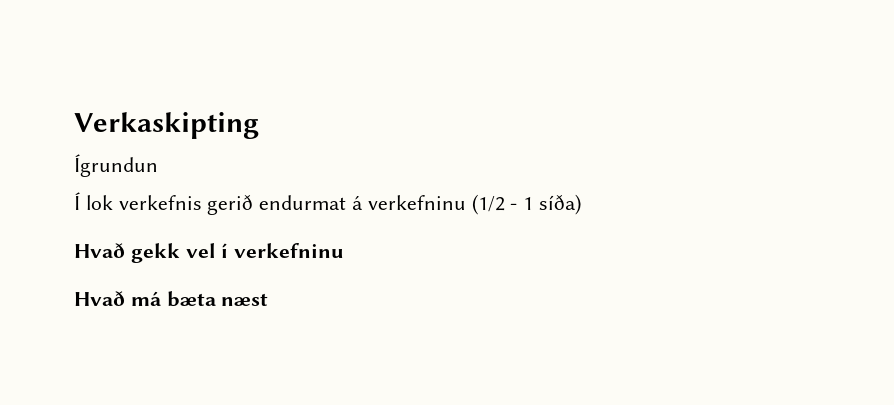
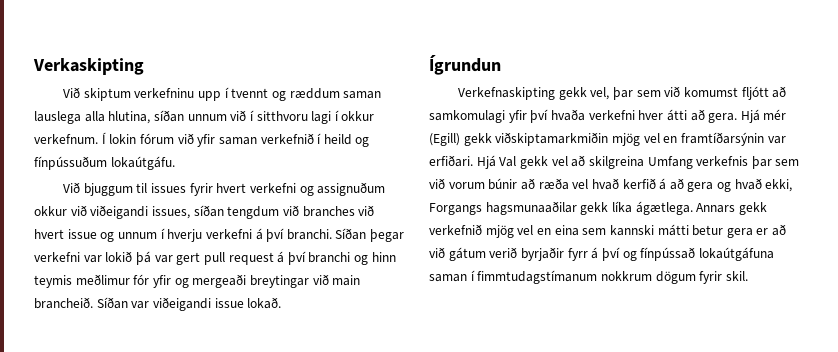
+ Við skiptum verkefninu upp í tvennt og ræddum saman lauslega alla hlutina, síðan unnum við í sitthvoru lagi í okkur verkefnum. Í lokin fórum við yfir saman verkefnið í heild og fínpússuðum lokaútgáfu.
+ Við bjuggum til issues fyrir hvert verkefni og assignuðum okkur við viðeigandi issues, síðan tengdum við branches við hvert issue og unnum í hverju verkefni á því branchi. Síðan þegar verkefni var lokið þá var gert pull request á því branchi og hinn teymis meðlimur fór yfir og mergeaði breytingar við main brancheið. Síðan var viðeigandi issue lokað.
  Ígrundun
- Í lok verkefnis gerið endurmat á verkefninu (1/2 - 1 síða)
- Hvað gekk vel í verkefninu
- Hvað má bæta næst
+ Verkefnaskipting gekk vel, þar sem við komumst fljótt að samkomulagi yfir því hvaða verkefni hver átti að gera. Hjá mér (Egill) gekk viðskiptamarkmiðin mjög vel en framtíðarsýnin var erfiðari. Hjá Val gekk vel að skilgreina Umfang verkefnis þar sem við vorum búnir að ræða vel hvað kerfið á að gera og hvað ekki, Forgangs hagsmunaaðilar gekk líka ágætlega. Annars gekk verkefnið mjög vel en eina sem kannski mátti betur gera er að við gátum verið byrjaðir fyrr á því og fínpússað lokaútgáfuna saman í fimmtudagstímanum nokkrum dögum fyrir skil.

